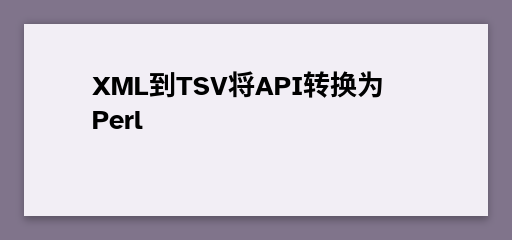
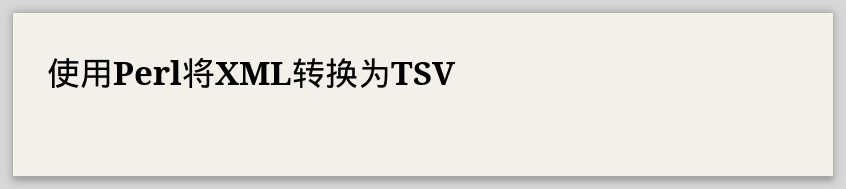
- XML到TSV将API转换为Perl
+ 使用Perl将XML转换为TSV

